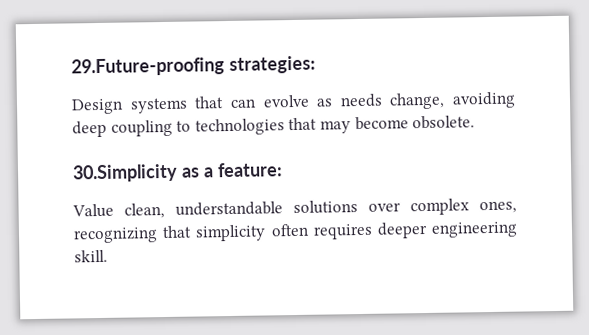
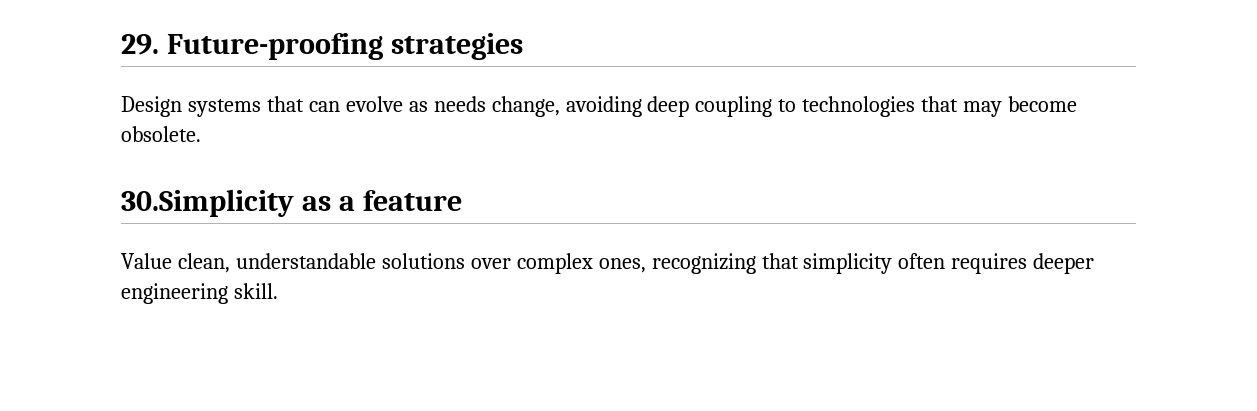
- 29.Future-proofing strategies:
+ 29. Future-proofing strategies
- 30.Simplicity as a feature:
+ 30.Simplicity as a feature

